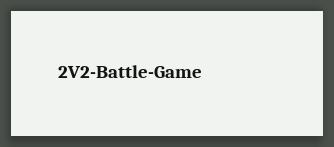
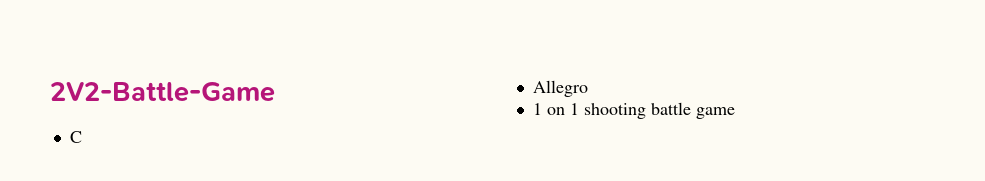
+ C
+ Allegro
+ 1 on 1 shooting battle game

